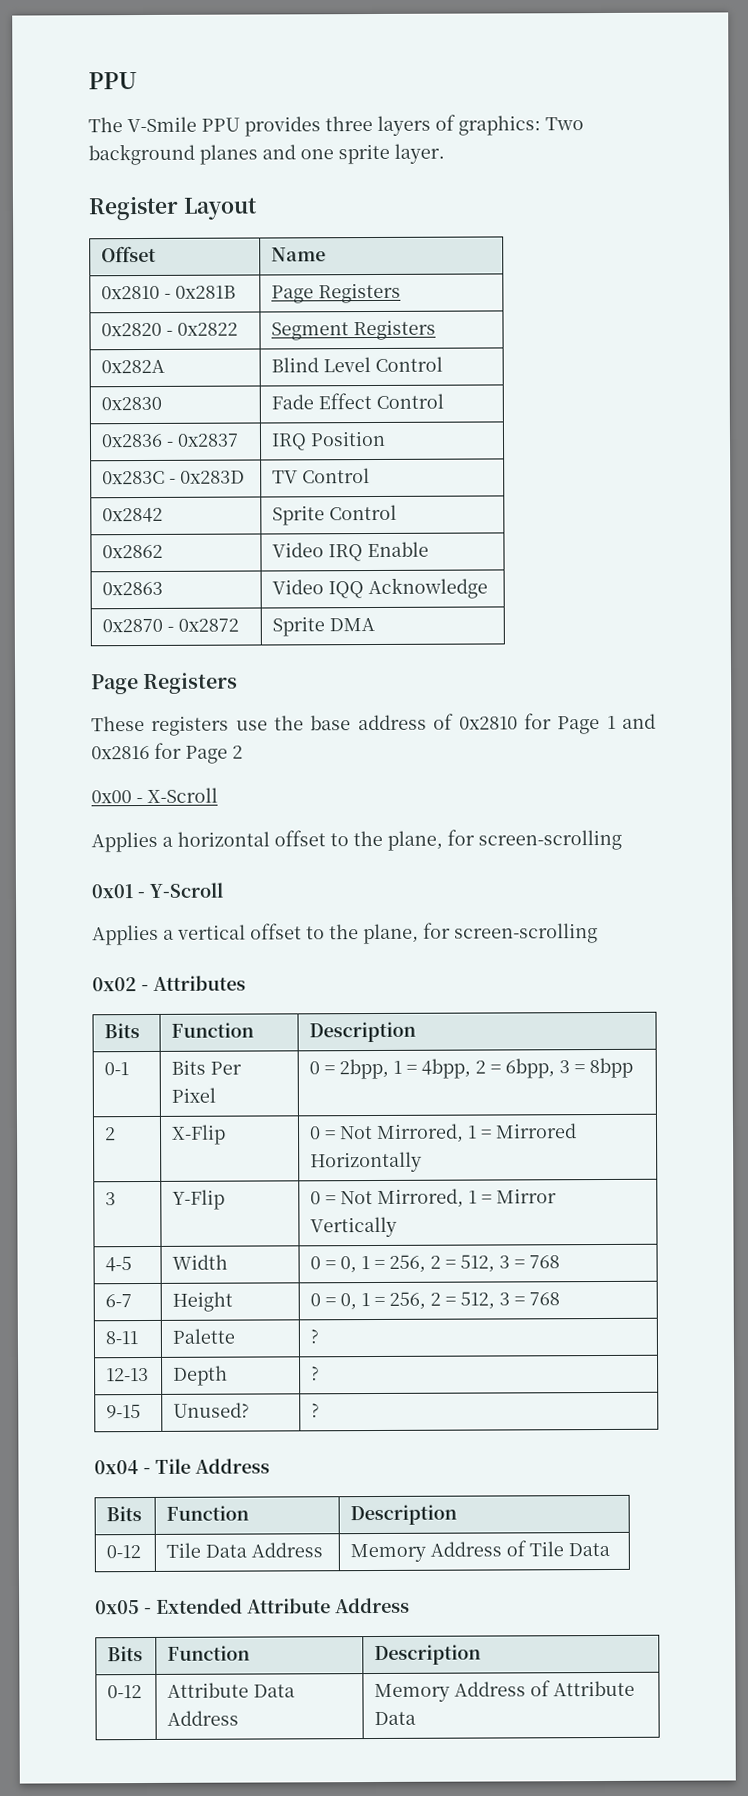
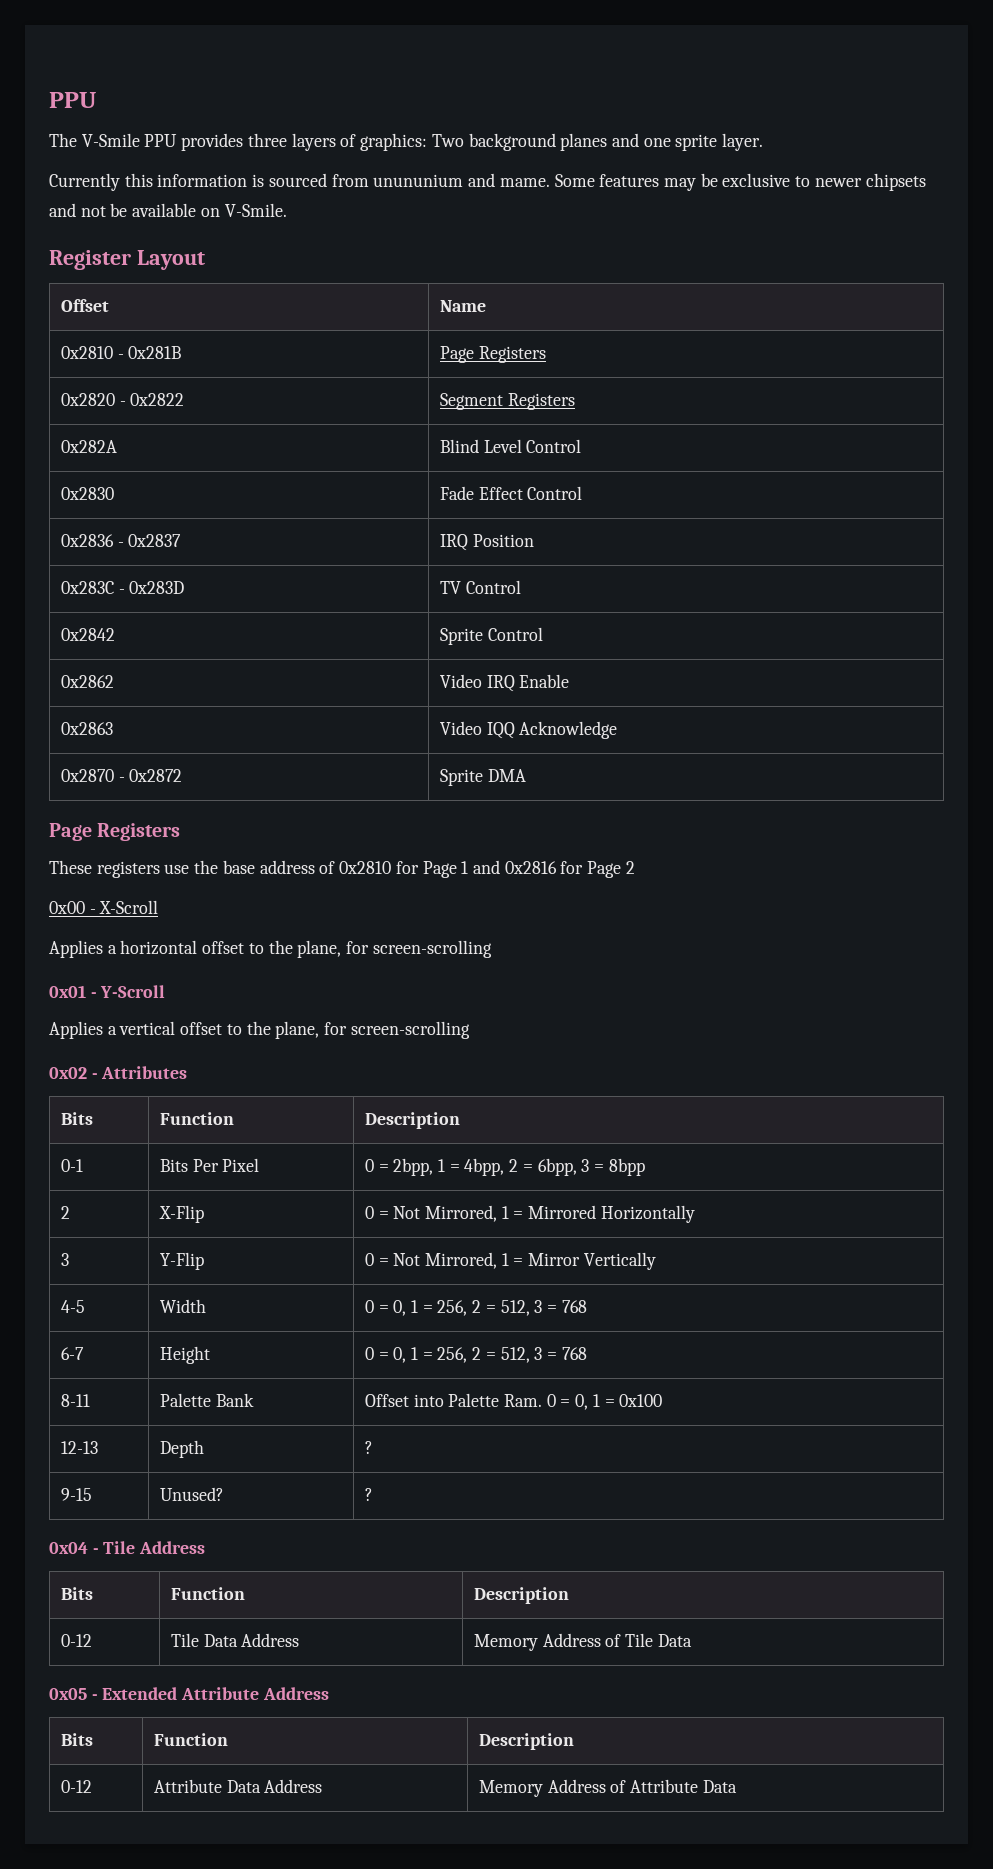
+ Currently this information is sourced from unununium and mame. Some features may be exclusive to newer chipsets and not be available on V-Smile.
- 8-11 | Palette | ?
+ 8-11 | Palette Bank | Offset into Palette Ram. 0 = 0, 1 = 0x100

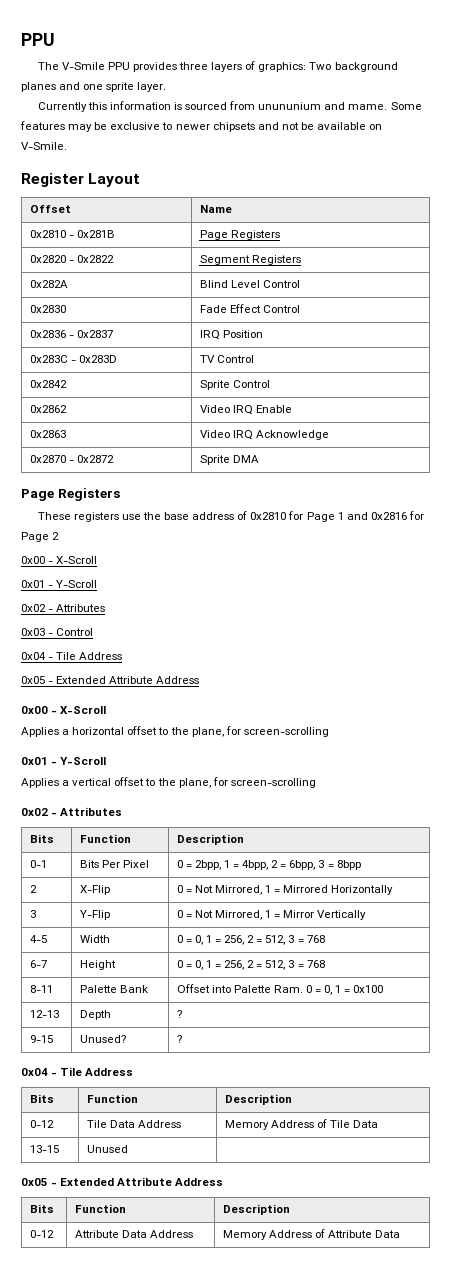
- 0x2863 | Video IQQ Acknowledge
+ 0x2863 | Video IRQ Acknowledge
  These registers use the base address of 0x2810 for Page 1 and 0x2816 for Page 2
+ 0x00 - X-Scroll
+ 0x01 - Y-Scroll
+ 0x02 - Attributes
+ 0x03 - Control
+ 0x04 - Tile Address
+ 0x05 - Extended Attribute Address
+ 13-15 | Unused |

